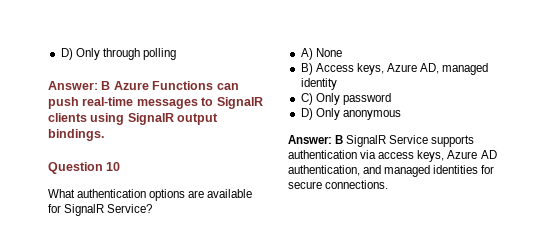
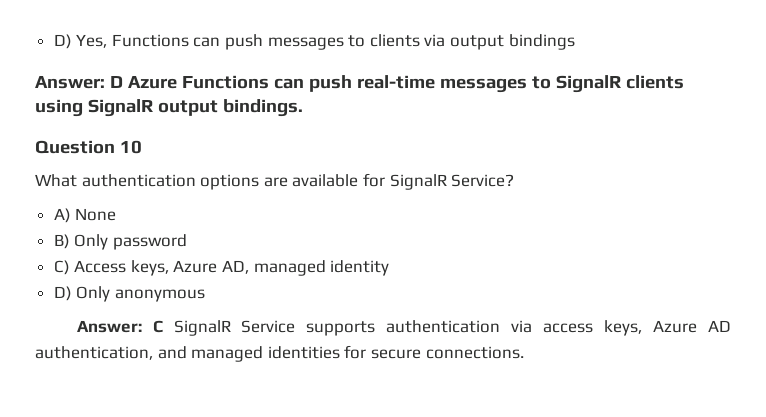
- D) Only through polling
- Answer: B Azure Functions can push real-time messages to SignalR clients using SignalR output bindings.
+ D) Yes, Functions can push messages to clients via output bindings
+ Answer: D Azure Functions can push real-time messages to SignalR clients using SignalR output bindings.
- B) Access keys, Azure AD, managed identity
+ B) Only password
+ C) Access keys, Azure AD, managed identity
- C) Only password
- Answer: B SignalR Service supports authentication via access keys, Azure AD authentication, and managed identities for secure connections.
+ Answer: C SignalR Service supports authentication via access keys, Azure AD authentication, and managed identities for secure connections.

